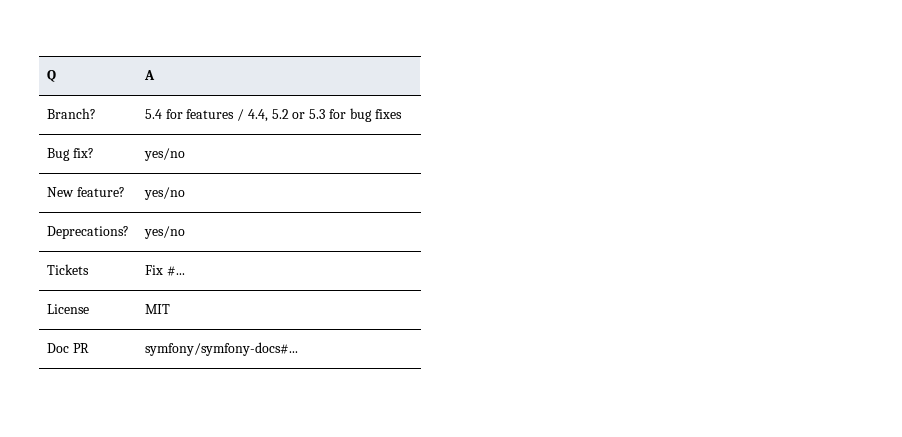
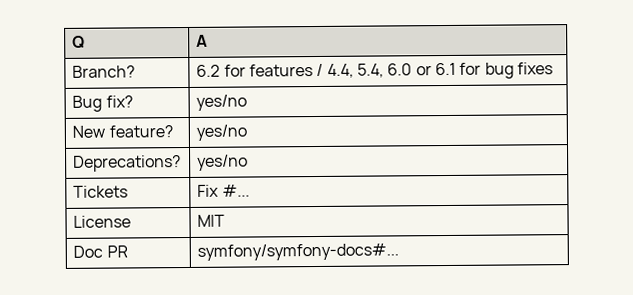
- Branch? | 5.4 for features / 4.4, 5.2 or 5.3 for bug fixes
+ Branch? | 6.2 for features / 4.4, 5.4, 6.0 or 6.1 for bug fixes

